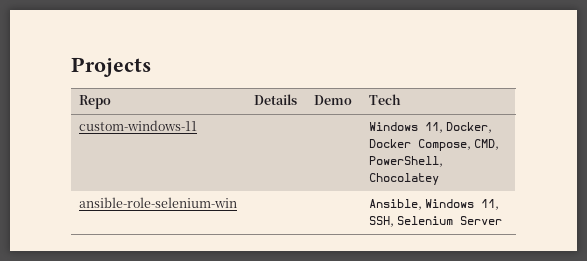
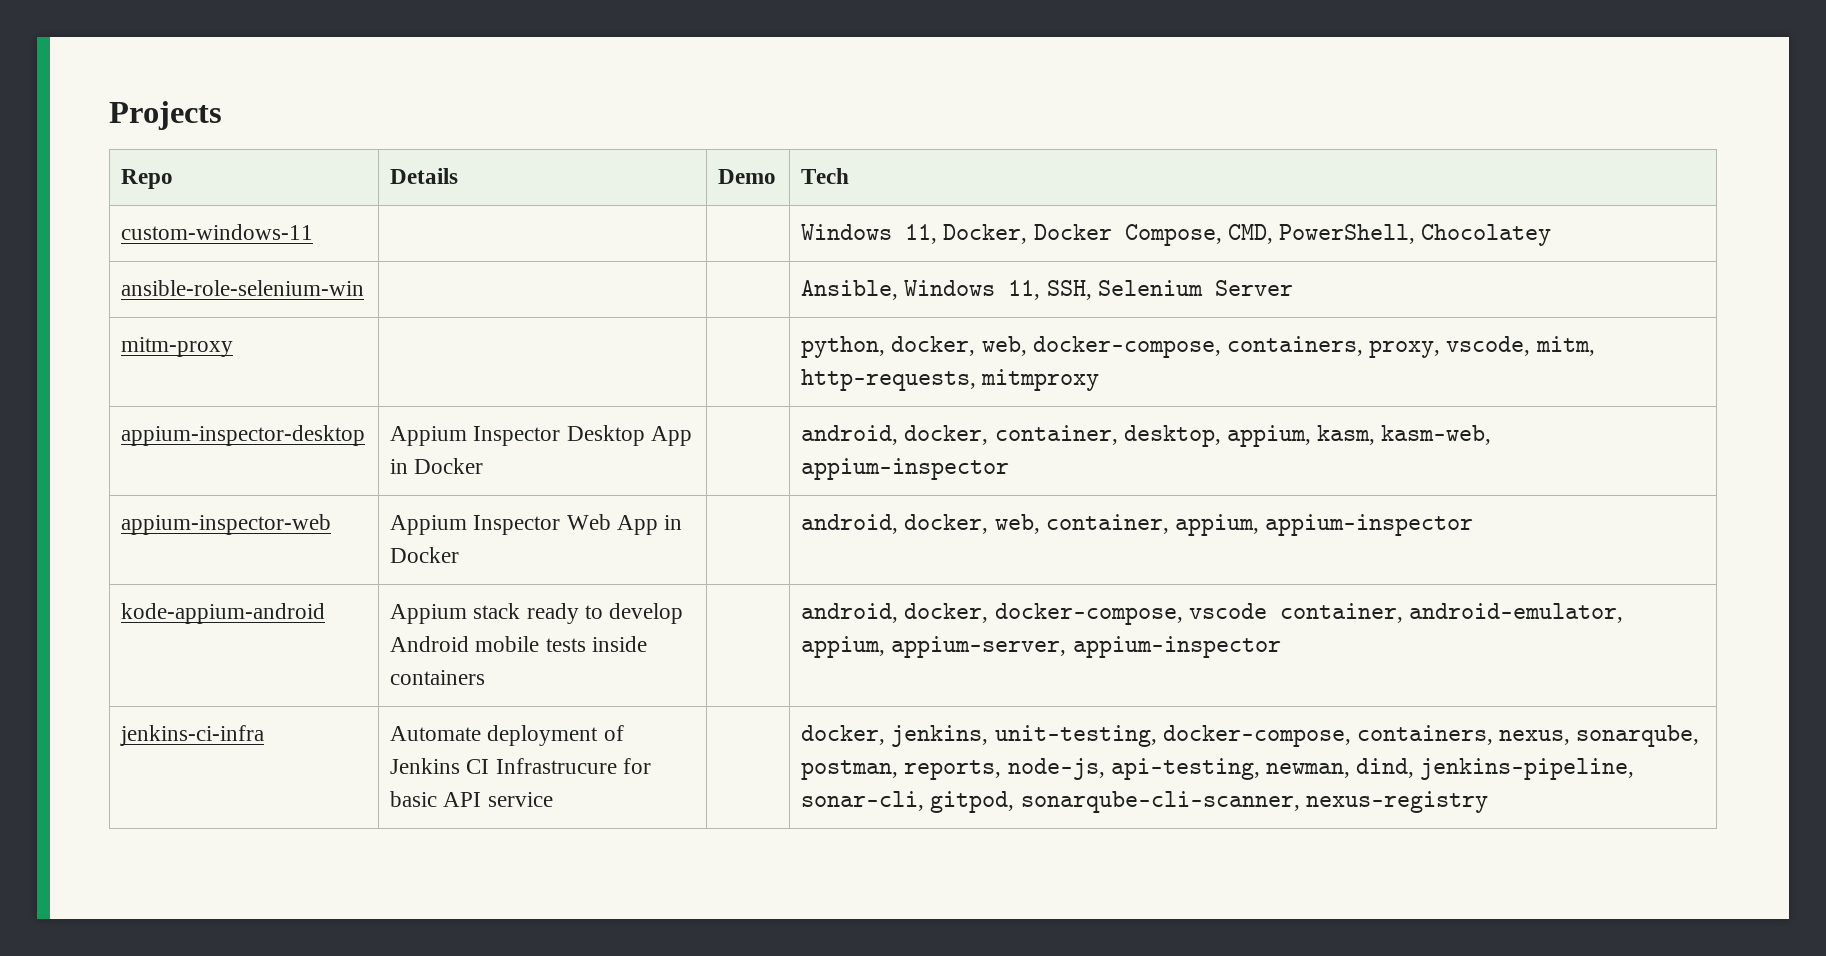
+ mitm-proxy | | | python, docker, web, docker-compose, containers, proxy, vscode, mitm, http-requests, mitmproxy
+ appium-inspector-desktop | Appium Inspector Desktop App in Docker | | android, docker, container, desktop, appium, kasm, kasm-web, appium-inspector
+ appium-inspector-web | Appium Inspector Web App in Docker | | android, docker, web, container, appium, appium-inspector
+ kode-appium-android | Appium stack ready to develop Android mobile tests inside containers | | android, docker, docker-compose, vscode container, android-emulator, appium, appium-server, appium-inspector
+ jenkins-ci-infra | Automate deployment of Jenkins CI Infrastrucure for basic API service | | docker, jenkins, unit-testing, docker-compose, containers, nexus, sonarqube, postman, reports, node-js, api-testing, newman, dind, jenkins-pipeline, sonar-cli, gitpod, sonarqube-cli-scanner, nexus-registry

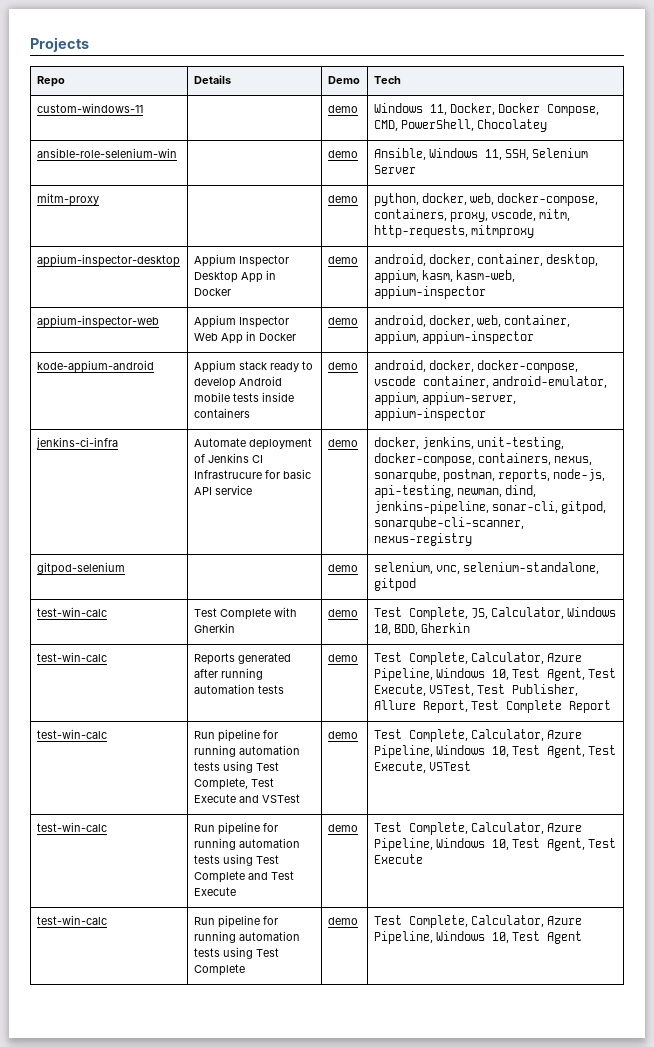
- custom-windows-11 | | | Windows 11, Docker, Docker Compose, CMD, PowerShell, Chocolatey
+ custom-windows-11 | | demo | Windows 11, Docker, Docker Compose, CMD, PowerShell, Chocolatey
- ansible-role-selenium-win | | | Ansible, Windows 11, SSH, Selenium Server
+ ansible-role-selenium-win | | demo | Ansible, Windows 11, SSH, Selenium Server
- mitm-proxy | | | python, docker, web, docker-compose, containers, proxy, vscode, mitm, http-requests, mitmproxy
+ mitm-proxy | | demo | python, docker, web, docker-compose, containers, proxy, vscode, mitm, http-requests, mitmproxy
- appium-inspector-desktop | Appium Inspector Desktop App in Docker | | android, docker, container, desktop, appium, kasm, kasm-web, appium-inspector
+ appium-inspector-desktop | Appium Inspector Desktop App in Docker | demo | android, docker, container, desktop, appium, kasm, kasm-web, appium-inspector
- appium-inspector-web | Appium Inspector Web App in Docker | | android, docker, web, container, appium, appium-inspector
+ appium-inspector-web | Appium Inspector Web App in Docker | demo | android, docker, web, container, appium, appium-inspector
- kode-appium-android | Appium stack ready to develop Android mobile tests inside containers | | android, docker, docker-compose, vscode container, android-emulator, appium, appium-server, appium-inspector
+ kode-appium-android | Appium stack ready to develop Android mobile tests inside containers | demo | android, docker, docker-compose, vscode container, android-emulator, appium, appium-server, appium-inspector
- jenkins-ci-infra | Automate deployment of Jenkins CI Infrastrucure for basic API service | | docker, jenkins, unit-testing, docker-compose, containers, nexus, sonarqube, postman, reports, node-js, api-testing, newman, dind, jenkins-pipeline, sonar-cli, gitpod, sonarqube-cli-scanner, nexus-registry
+ jenkins-ci-infra | Automate deployment of Jenkins CI Infrastrucure for basic API service | demo | docker, jenkins, unit-testing, docker-compose, containers, nexus, sonarqube, postman, reports, node-js, api-testing, newman, dind, jenkins-pipeline, sonar-cli, gitpod, sonarqube-cli-scanner, nexus-registry
+ gitpod-selenium | | demo | selenium, vnc, selenium-standalone, gitpod
+ test-win-calc | Test Complete with Gherkin | demo | Test Complete, JS, Calculator, Windows 10, BDD, Gherkin
+ test-win-calc | Reports generated after running automation tests | demo | Test Complete, Calculator, Azure Pipeline, Windows 10, Test Agent, Test Execute, VSTest, Test Publisher, Allure Report, Test Complete Report
+ test-win-calc | Run pipeline for running automation tests using Test Complete, Test Execute and VSTest | demo | Test Complete, Calculator, Azure Pipeline, Windows 10, Test Agent, Test Execute, VSTest
+ test-win-calc | Run pipeline for running automation tests using Test Complete and Test Execute | demo | Test Complete, Calculator, Azure Pipeline, Windows 10, Test Agent, Test Execute
+ test-win-calc | Run pipeline for running automation tests using Test Complete | demo | Test Complete, Calculator, Azure Pipeline, Windows 10, Test Agent

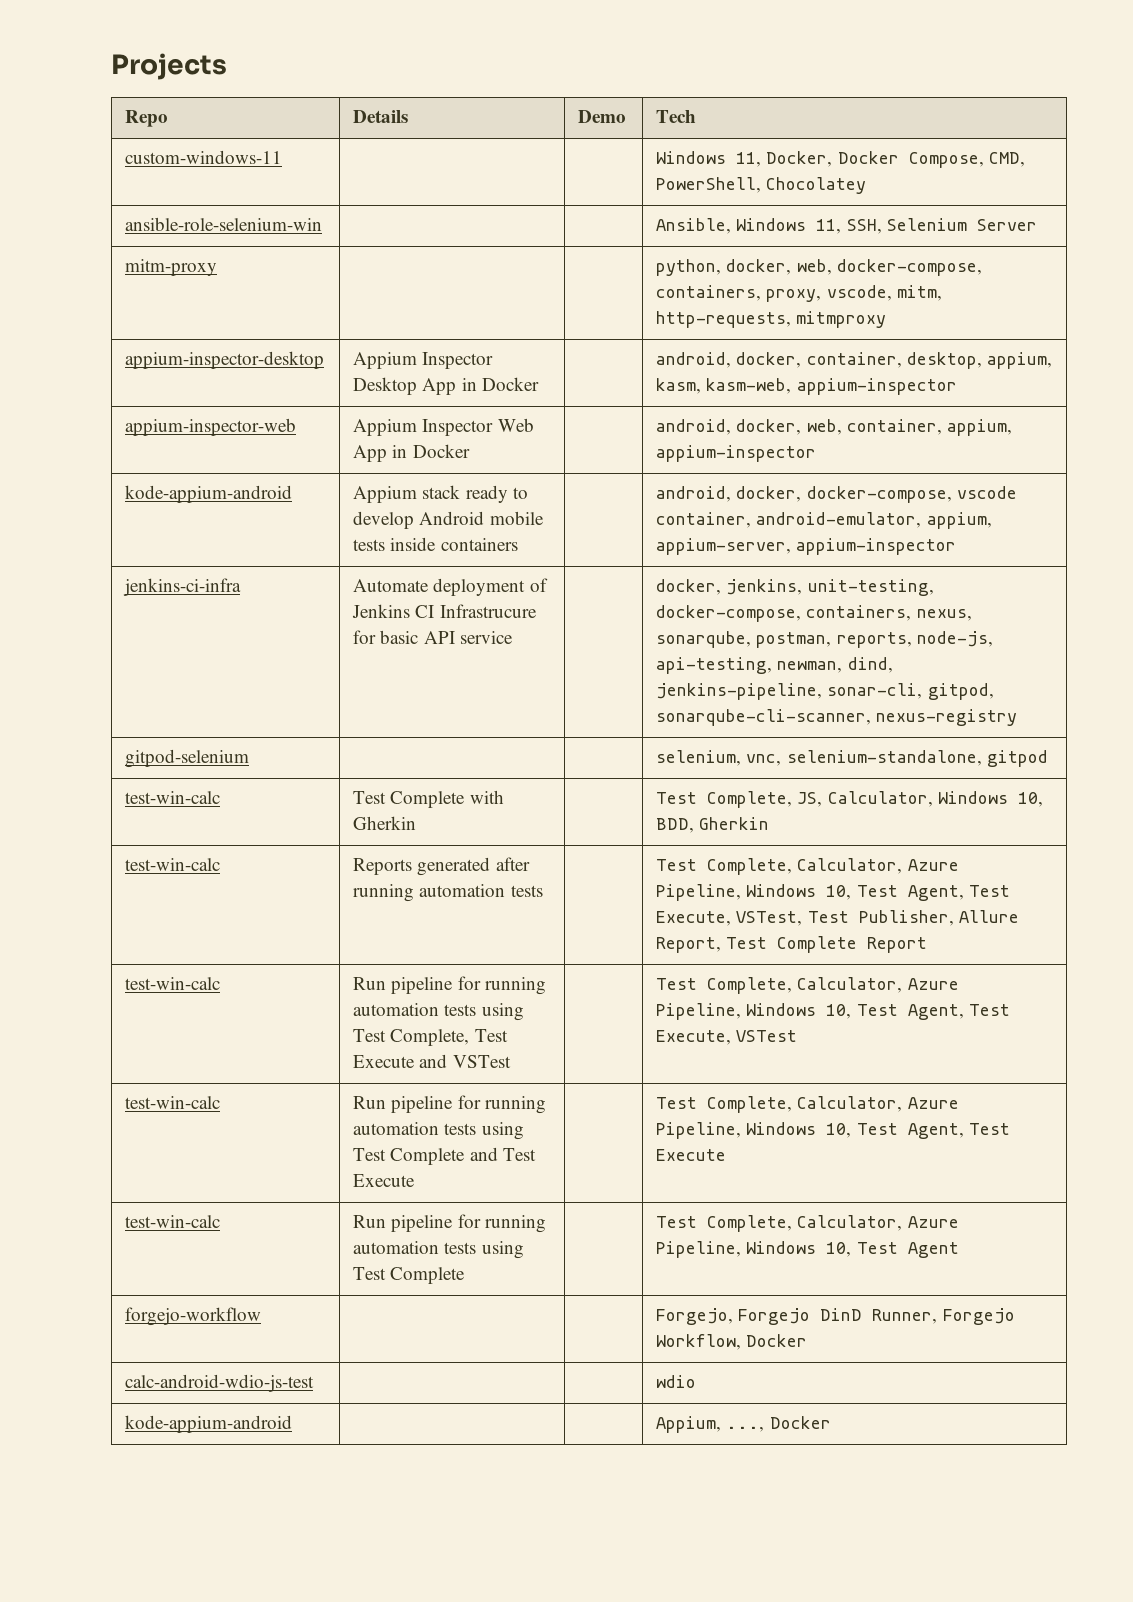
- custom-windows-11 | | demo | Windows 11, Docker, Docker Compose, CMD, PowerShell, Chocolatey
+ custom-windows-11 | | | Windows 11, Docker, Docker Compose, CMD, PowerShell, Chocolatey
- ansible-role-selenium-win | | demo | Ansible, Windows 11, SSH, Selenium Server
+ ansible-role-selenium-win | | | Ansible, Windows 11, SSH, Selenium Server
- mitm-proxy | | demo | python, docker, web, docker-compose, containers, proxy, vscode, mitm, http-requests, mitmproxy
+ mitm-proxy | | | python, docker, web, docker-compose, containers, proxy, vscode, mitm, http-requests, mitmproxy
- appium-inspector-desktop | Appium Inspector Desktop App in Docker | demo | android, docker, container, desktop, appium, kasm, kasm-web, appium-inspector
+ appium-inspector-desktop | Appium Inspector Desktop App in Docker | | android, docker, container, desktop, appium, kasm, kasm-web, appium-inspector
- appium-inspector-web | Appium Inspector Web App in Docker | demo | android, docker, web, container, appium, appium-inspector
+ appium-inspector-web | Appium Inspector Web App in Docker | | android, docker, web, container, appium, appium-inspector
- kode-appium-android | Appium stack ready to develop Android mobile tests inside containers | demo | android, docker, docker-compose, vscode container, android-emulator, appium, appium-server, appium-inspector
+ kode-appium-android | Appium stack ready to develop Android mobile tests inside containers | | android, docker, docker-compose, vscode container, android-emulator, appium, appium-server, appium-inspector
- jenkins-ci-infra | Automate deployment of Jenkins CI Infrastrucure for basic API service | demo | docker, jenkins, unit-testing, docker-compose, containers, nexus, sonarqube, postman, reports, node-js, api-testing, newman, dind, jenkins-pipeline, sonar-cli, gitpod, sonarqube-cli-scanner, nexus-registry
+ jenkins-ci-infra | Automate deployment of Jenkins CI Infrastrucure for basic API service | | docker, jenkins, unit-testing, docker-compose, containers, nexus, sonarqube, postman, reports, node-js, api-testing, newman, dind, jenkins-pipeline, sonar-cli, gitpod, sonarqube-cli-scanner, nexus-registry
- gitpod-selenium | | demo | selenium, vnc, selenium-standalone, gitpod
+ gitpod-selenium | | | selenium, vnc, selenium-standalone, gitpod
- test-win-calc | Test Complete with Gherkin | demo | Test Complete, JS, Calculator, Windows 10, BDD, Gherkin
+ test-win-calc | Test Complete with Gherkin | | Test Complete, JS, Calculator, Windows 10, BDD, Gherkin
- test-win-calc | Reports generated after running automation tests | demo | Test Complete, Calculator, Azure Pipeline, Windows 10, Test Agent, Test Execute, VSTest, Test Publisher, Allure Report, Test Complete Report
+ test-win-calc | Reports generated after running automation tests | | Test Complete, Calculator, Azure Pipeline, Windows 10, Test Agent, Test Execute, VSTest, Test Publisher, Allure Report, Test Complete Report
- test-win-calc | Run pipeline for running automation tests using Test Complete, Test Execute and VSTest | demo | Test Complete, Calculator, Azure Pipeline, Windows 10, Test Agent, Test Execute, VSTest
+ test-win-calc | Run pipeline for running automation tests using Test Complete, Test Execute and VSTest | | Test Complete, Calculator, Azure Pipeline, Windows 10, Test Agent, Test Execute, VSTest
- test-win-calc | Run pipeline for running automation tests using Test Complete and Test Execute | demo | Test Complete, Calculator, Azure Pipeline, Windows 10, Test Agent, Test Execute
+ test-win-calc | Run pipeline for running automation tests using Test Complete and Test Execute | | Test Complete, Calculator, Azure Pipeline, Windows 10, Test Agent, Test Execute
- test-win-calc | Run pipeline for running automation tests using Test Complete | demo | Test Complete, Calculator, Azure Pipeline, Windows 10, Test Agent
+ test-win-calc | Run pipeline for running automation tests using Test Complete | | Test Complete, Calculator, Azure Pipeline, Windows 10, Test Agent
+ forgejo-workflow | | | Forgejo, Forgejo DinD Runner, Forgejo Workflow, Docker
+ calc-android-wdio-js-test | | | wdio
+ kode-appium-android | | | Appium, ..., Docker

